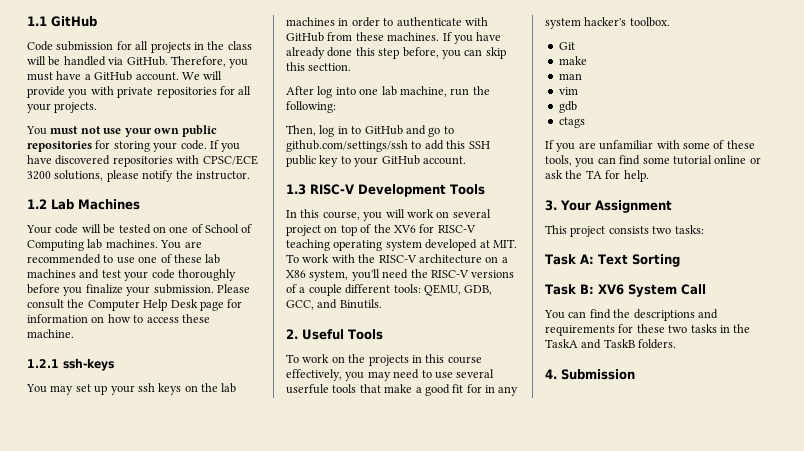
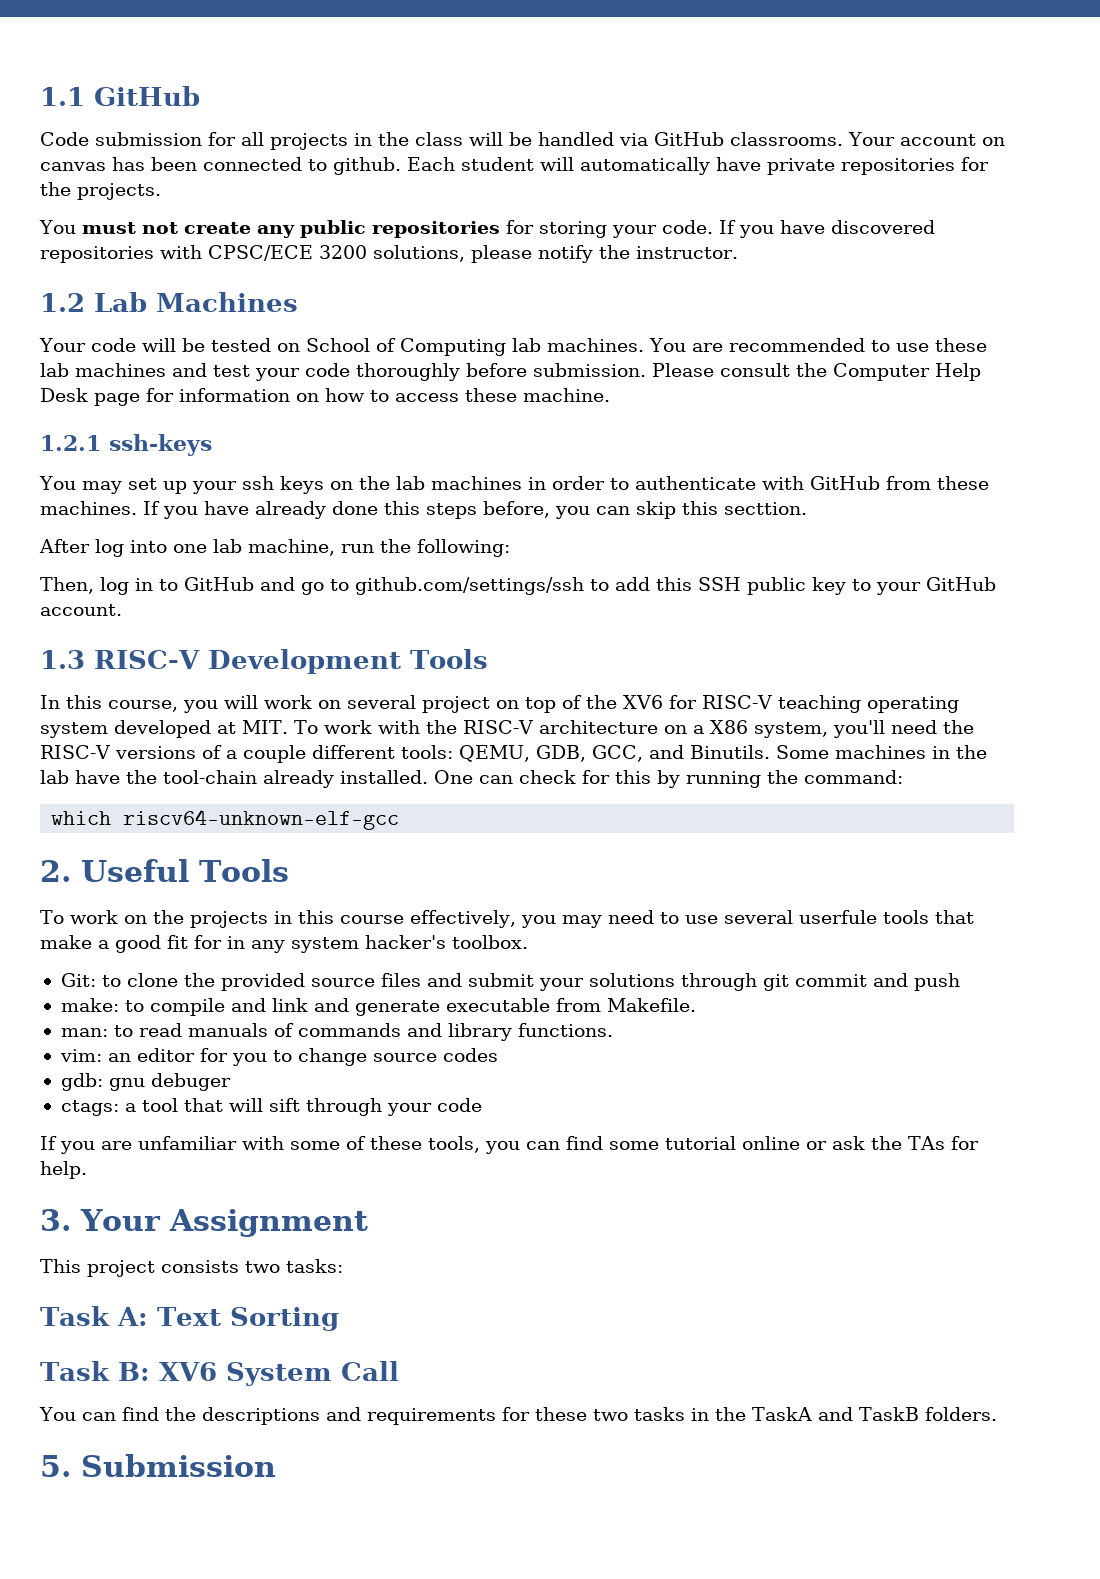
- Code submission for all projects in the class will be handled via GitHub. Therefore, you must have a GitHub account. We will provide you with private repositories for all your projects.
+ Code submission for all projects in the class will be handled via GitHub classrooms. Your account on canvas has been connected to github. Each student will automatically have private repositories for the projects.
- You must not use your own public repositories for storing your code.
+ You must not create any public repositories for storing your code.
- Your code will be tested on one of School of Computing lab machines.
+ Your code will be tested on School of Computing lab machines.
- You are recommended to use one of these lab machines and test your code thoroughly before you finalize your submission.
+ You are recommended to use these lab machines and test your code thoroughly before submission.
- If you have already done this step before, you can skip this secttion.
+ If you have already done this steps before, you can skip this secttion.
+ Some machines in the lab have the tool-chain already installed. One can check for this by running the command:
+ which riscv64-unknown-elf-gcc
- Git
- make
- man
- vim
- gdb
- ctags
+ Git: to clone the provided source files and submit your solutions through git commit and push
+ make: to compile and link and generate executable from Makefile.
+ man: to read manuals of commands and library functions.
+ vim: an editor for you to change source codes
+ gdb: gnu debuger
+ ctags: a tool that will sift through your code
- If you are unfamiliar with some of these tools, you can find some tutorial online or ask the TA for help.
+ If you are unfamiliar with some of these tools, you can find some tutorial online or ask the TAs for help.
- 4. Submission
+ 5. Submission

